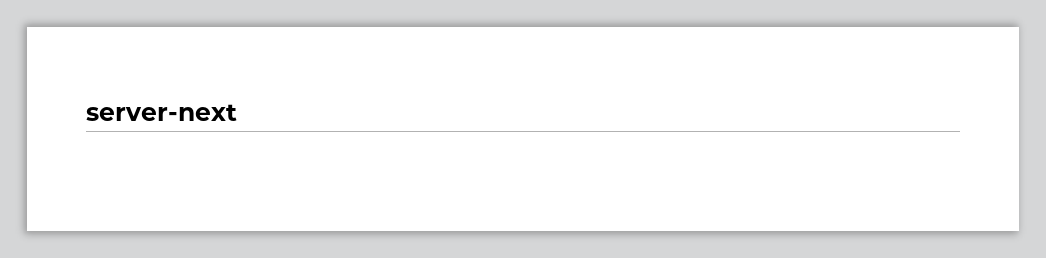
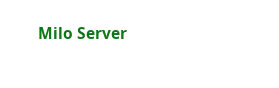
- server-next
+ Milo Server

